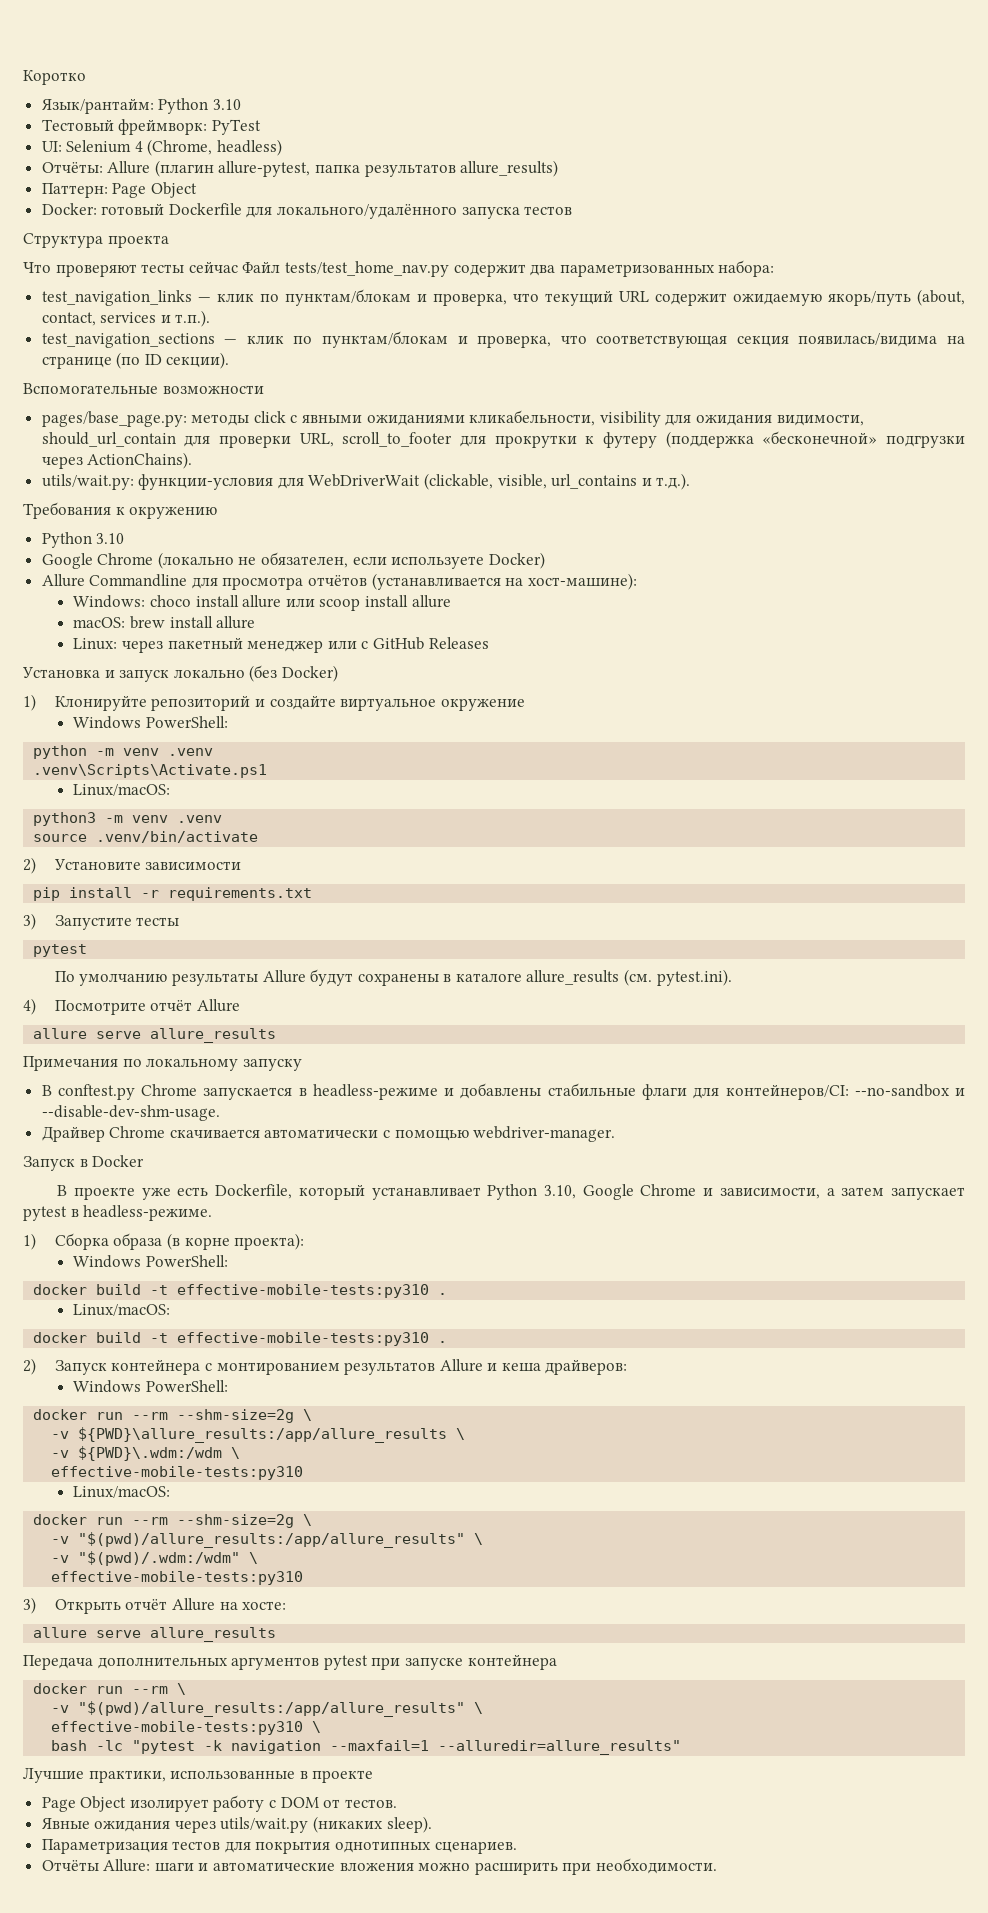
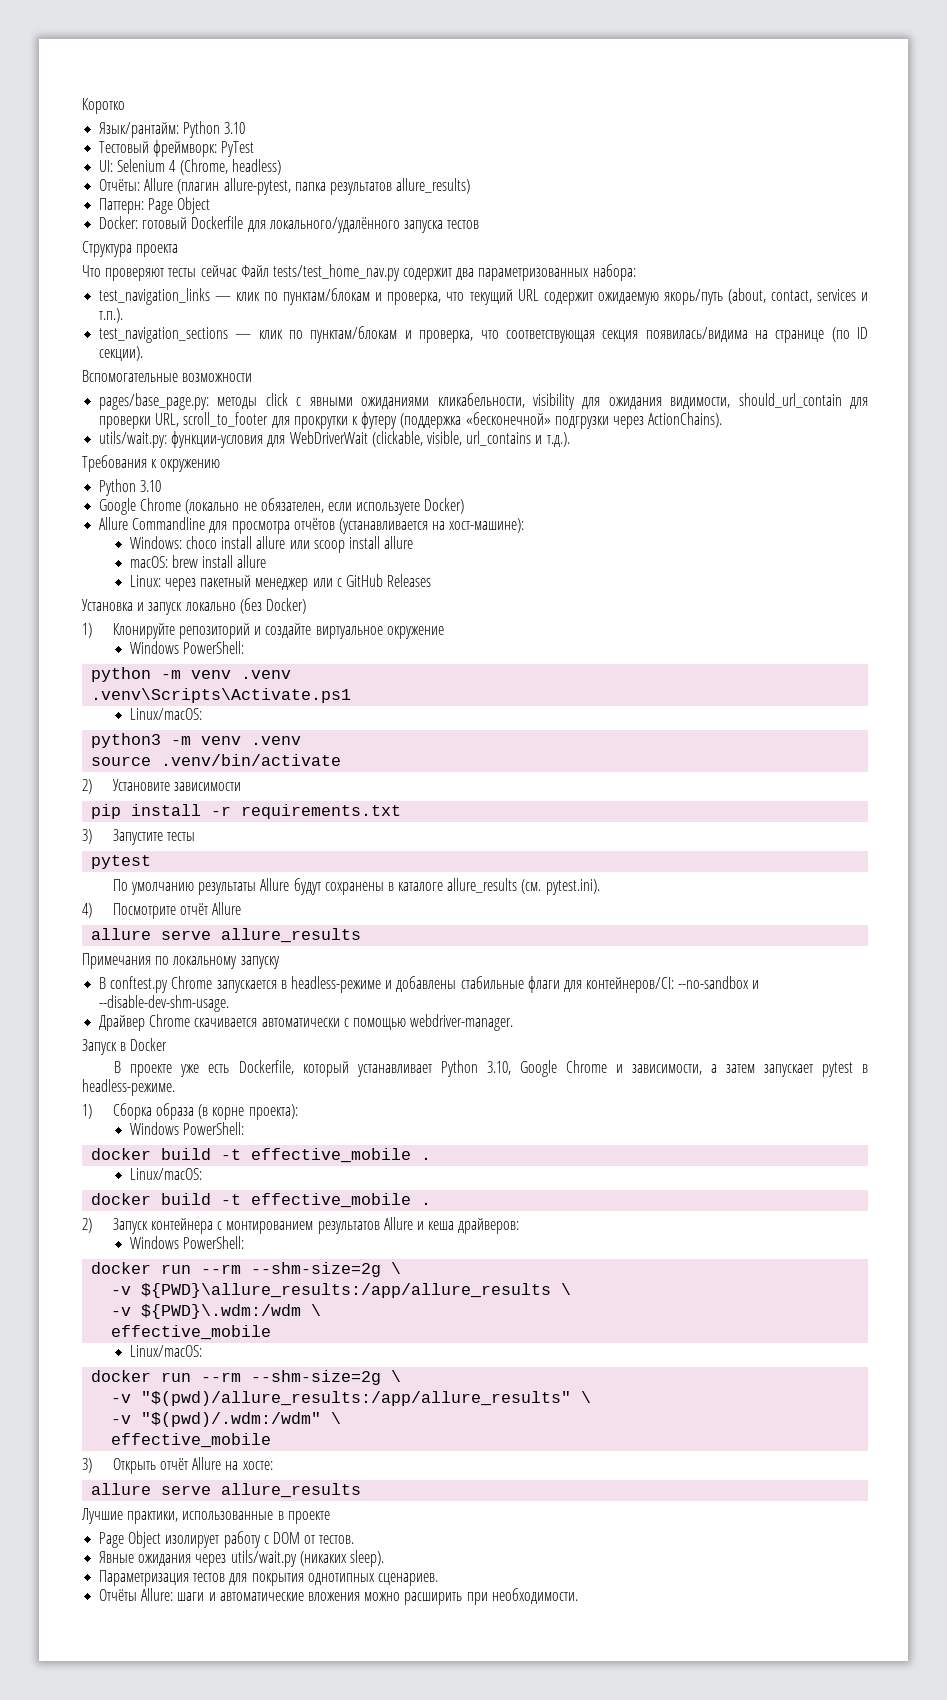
  1) Сборка образа (в корне проекта):
  Windows PowerShell:
- docker build -t effective-mobile-tests:py310 .
+ docker build -t effective_mobile .
  Linux/macOS:
- docker build -t effective-mobile-tests:py310 .
+ docker build -t effective_mobile .
  -v ${PWD}\.wdm:/wdm \
- effective-mobile-tests:py310
+ effective_mobile
  -v "$(pwd)/.wdm:/wdm" \
- effective-mobile-tests:py310
+ effective_mobile
- Передача дополнительных аргументов pytest при запуске контейнера
- docker run --rm \
- -v "$(pwd)/allure_results:/app/allure_results" \
- effective-mobile-tests:py310 \
- bash -lc "pytest -k navigation --maxfail=1 --alluredir=allure_results"

